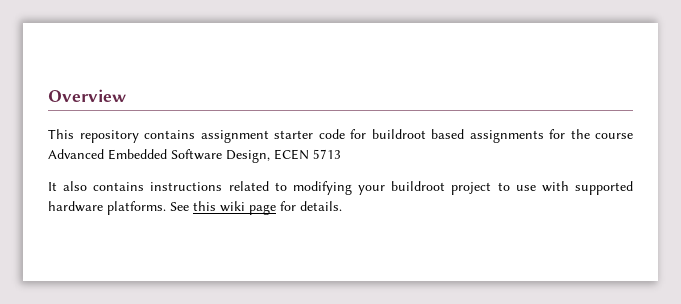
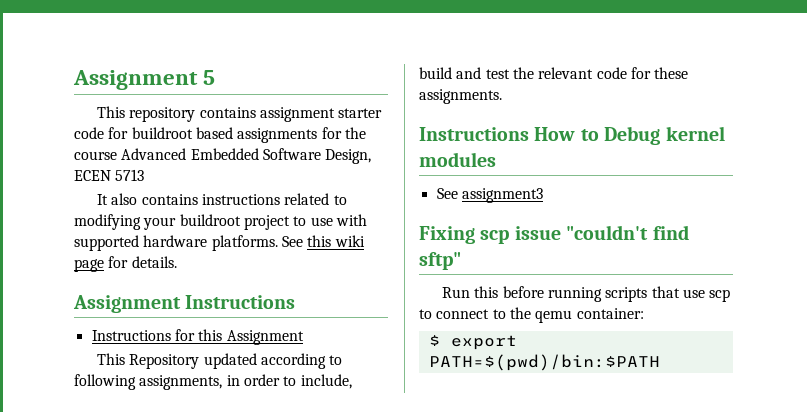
- Overview
+ Assignment 5
+ Assignment Instructions
+ Instructions for this Assignment
+ This Repository updated according to following assignments, in order to include, build and test the relevant code for these assignments.
+ Instructions How to Debug kernel modules
+ See assignment3
+ Fixing scp issue "couldn't find sftp"
+ Run this before running scripts that use scp to connect to the qemu container:
+ $ export PATH=$(pwd)/bin:$PATH

